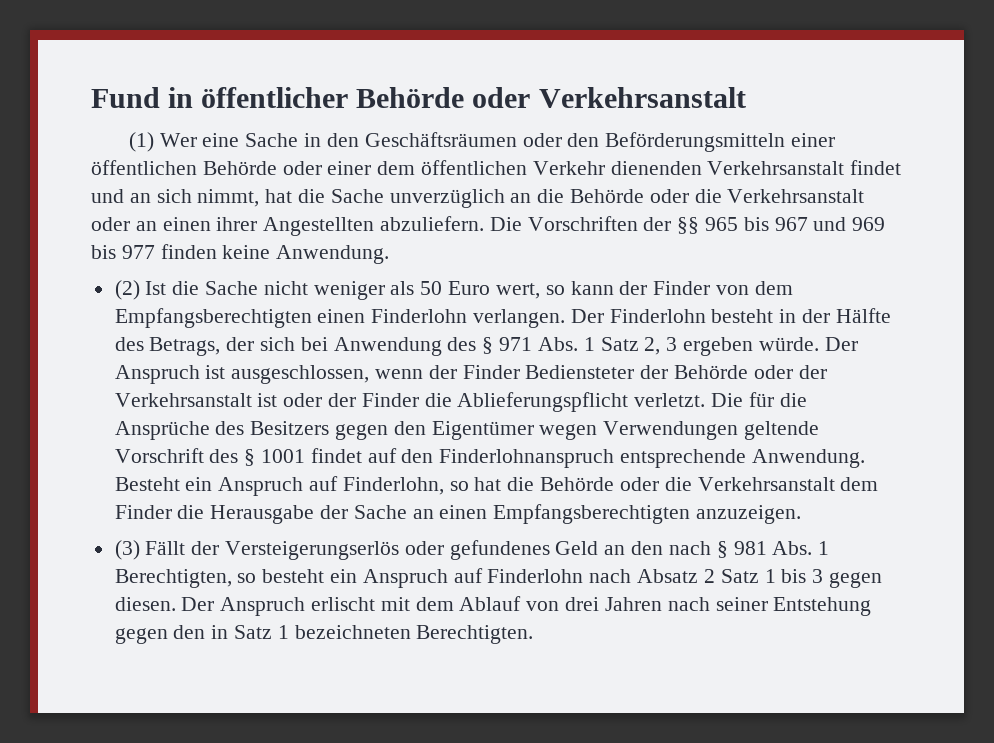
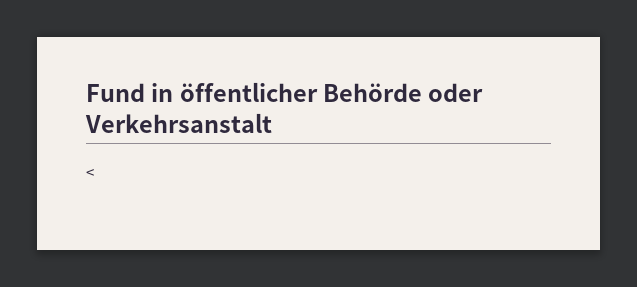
- (1) Wer eine Sache in den Geschäftsräumen oder den Beförderungsmitteln einer öffentlichen Behörde oder einer dem öffentlichen Verkehr dienenden Verkehrsanstalt findet und an sich nimmt, hat die Sache unverzüglich an die Behörde oder die Verkehrsanstalt oder an einen ihrer Angestellten abzuliefern. Die Vorschriften der §§ 965 bis 967 und 969 bis 977 finden keine Anwendung.
- (2) Ist die Sache nicht weniger als 50 Euro wert, so kann der Finder von dem Empfangsberechtigten einen Finderlohn verlangen. Der Finderlohn besteht in der Hälfte des Betrags, der sich bei Anwendung des § 971 Abs. 1 Satz 2, 3 ergeben würde. Der Anspruch ist ausgeschlossen, wenn der Finder Bediensteter der Behörde oder der Verkehrsanstalt ist oder der Finder die Ablieferungspflicht verletzt. Die für die Ansprüche des Besitzers gegen den Eigentümer wegen Verwendungen geltende Vorschrift des § 1001 findet auf den Finderlohnanspruch entsprechende Anwendung. Besteht ein Anspruch auf Finderlohn, so hat die Behörde oder die Verkehrsanstalt dem Finder die Herausgabe der Sache an einen Empfangsberechtigten anzuzeigen.
- (3) Fällt der Versteigerungserlös oder gefundenes Geld an den nach § 981 Abs. 1 Berechtigten, so besteht ein Anspruch auf Finderlohn nach Absatz 2 Satz 1 bis 3 gegen diesen. Der Anspruch erlischt mit dem Ablauf von drei Jahren nach seiner Entstehung gegen den in Satz 1 bezeichneten Berechtigten.
+ <

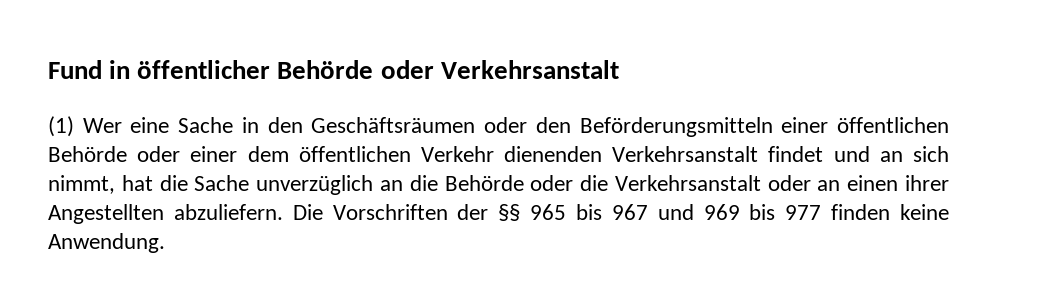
- <
+ (1) Wer eine Sache in den Geschäftsräumen oder den Beförderungsmitteln einer öffentlichen Behörde oder einer dem öffentlichen Verkehr dienenden Verkehrsanstalt findet und an sich nimmt, hat die Sache unverzüglich an die Behörde oder die Verkehrsanstalt oder an einen ihrer Angestellten abzuliefern. Die Vorschriften der §§ 965 bis 967 und 969 bis 977 finden keine Anwendung.

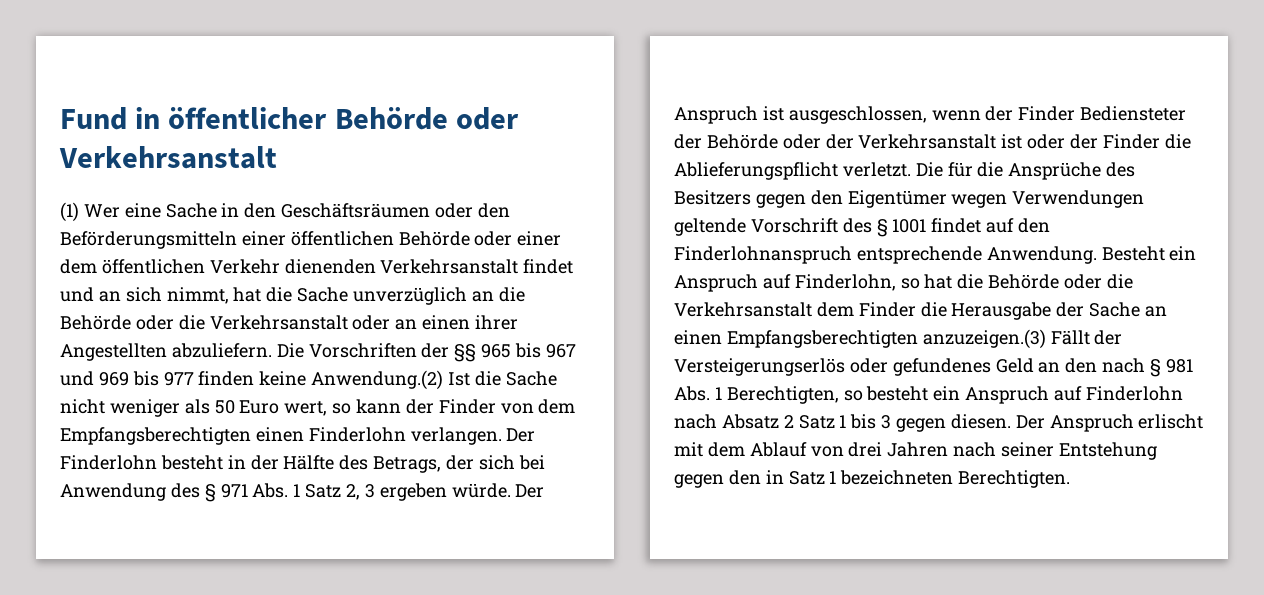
- Die Vorschriften der §§ 965 bis 967 und 969 bis 977 finden keine Anwendung.
+ Die Vorschriften der §§ 965 bis 967 und 969 bis 977 finden keine Anwendung.(2) Ist die Sache nicht weniger als 50 Euro wert, so kann der Finder von dem Empfangsberechtigten einen Finderlohn verlangen. Der Finderlohn besteht in der Hälfte des Betrags, der sich bei Anwendung des § 971 Abs. 1 Satz 2, 3 ergeben würde. Der Anspruch ist ausgeschlossen, wenn der Finder Bediensteter der Behörde oder der Verkehrsanstalt ist oder der Finder die Ablieferungspflicht verletzt. Die für die Ansprüche des Besitzers gegen den Eigentümer wegen Verwendungen geltende Vorschrift des § 1001 findet auf den Finderlohnanspruch entsprechende Anwendung. Besteht ein Anspruch auf Finderlohn, so hat die Behörde oder die Verkehrsanstalt dem Finder die Herausgabe der Sache an einen Empfangsberechtigten anzuzeigen.(3) Fällt der Versteigerungserlös oder gefundenes Geld an den nach § 981 Abs. 1 Berechtigten, so besteht ein Anspruch auf Finderlohn nach Absatz 2 Satz 1 bis 3 gegen diesen. Der Anspruch erlischt mit dem Ablauf von drei Jahren nach seiner Entstehung gegen den in Satz 1 bezeichneten Berechtigten.

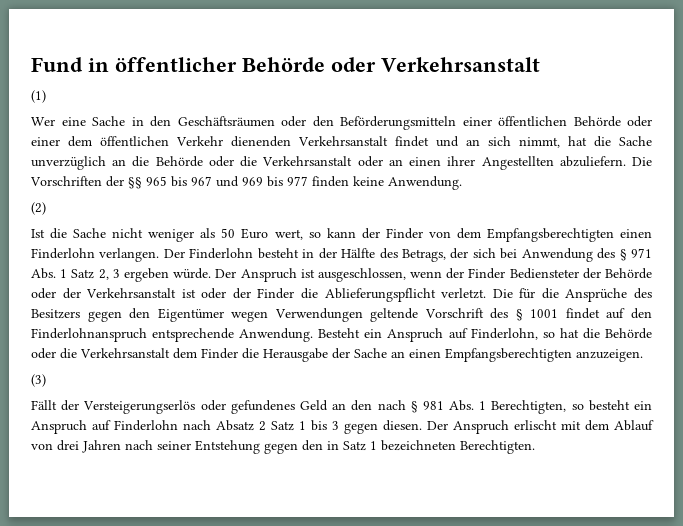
- (1) Wer eine Sache in den Geschäftsräumen oder den Beförderungsmitteln einer öffentlichen Behörde oder einer dem öffentlichen Verkehr dienenden Verkehrsanstalt findet und an sich nimmt, hat die Sache unverzüglich an die Behörde oder die Verkehrsanstalt oder an einen ihrer Angestellten abzuliefern.
+ (1)
+ Wer eine Sache in den Geschäftsräumen oder den Beförderungsmitteln einer öffentlichen Behörde oder einer dem öffentlichen Verkehr dienenden Verkehrsanstalt findet und an sich nimmt, hat die Sache unverzüglich an die Behörde oder die Verkehrsanstalt oder an einen ihrer Angestellten abzuliefern.
- Die Vorschriften der §§ 965 bis 967 und 969 bis 977 finden keine Anwendung.(2) Ist die Sache nicht weniger als 50 Euro wert, so kann der Finder von dem Empfangsberechtigten einen Finderlohn verlangen.
+ Die Vorschriften der §§ 965 bis 967 und 969 bis 977 finden keine Anwendung.
+ (2)
+ Ist die Sache nicht weniger als 50 Euro wert, so kann der Finder von dem Empfangsberechtigten einen Finderlohn verlangen.
- Besteht ein Anspruch auf Finderlohn, so hat die Behörde oder die Verkehrsanstalt dem Finder die Herausgabe der Sache an einen Empfangsberechtigten anzuzeigen.(3) Fällt der Versteigerungserlös oder gefundenes Geld an den nach § 981 Abs. 1 Berechtigten, so besteht ein Anspruch auf Finderlohn nach Absatz 2 Satz 1 bis 3 gegen diesen.
+ Besteht ein Anspruch auf Finderlohn, so hat die Behörde oder die Verkehrsanstalt dem Finder die Herausgabe der Sache an einen Empfangsberechtigten anzuzeigen.
+ (3)
+ Fällt der Versteigerungserlös oder gefundenes Geld an den nach § 981 Abs. 1 Berechtigten, so besteht ein Anspruch auf Finderlohn nach Absatz 2 Satz 1 bis 3 gegen diesen.

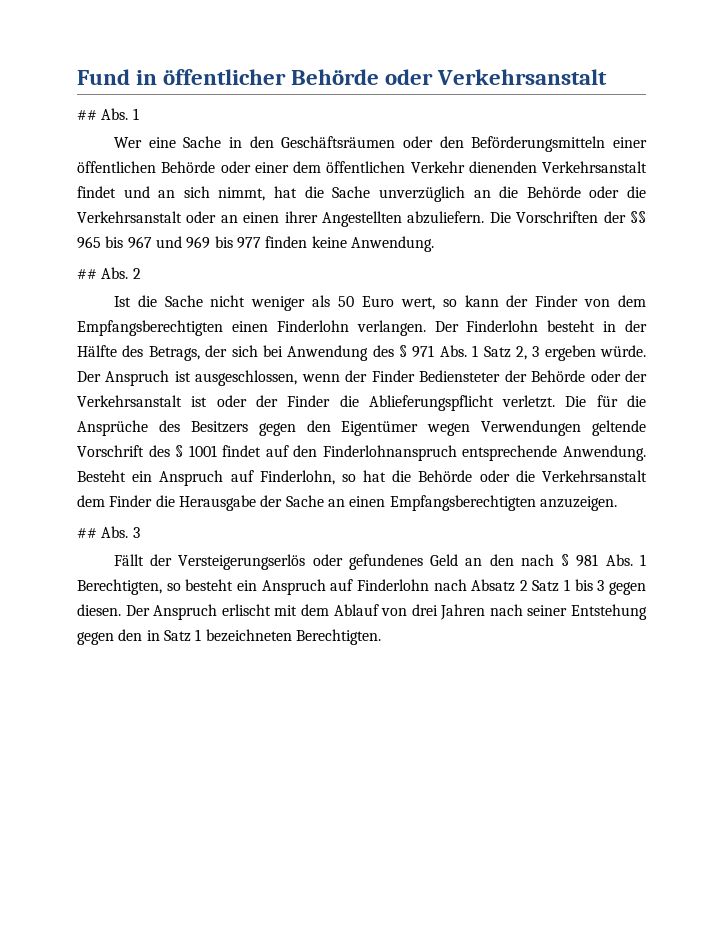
- (1)
+ ## Abs. 1
- (2)
+ ## Abs. 2
- (3)
+ ## Abs. 3

